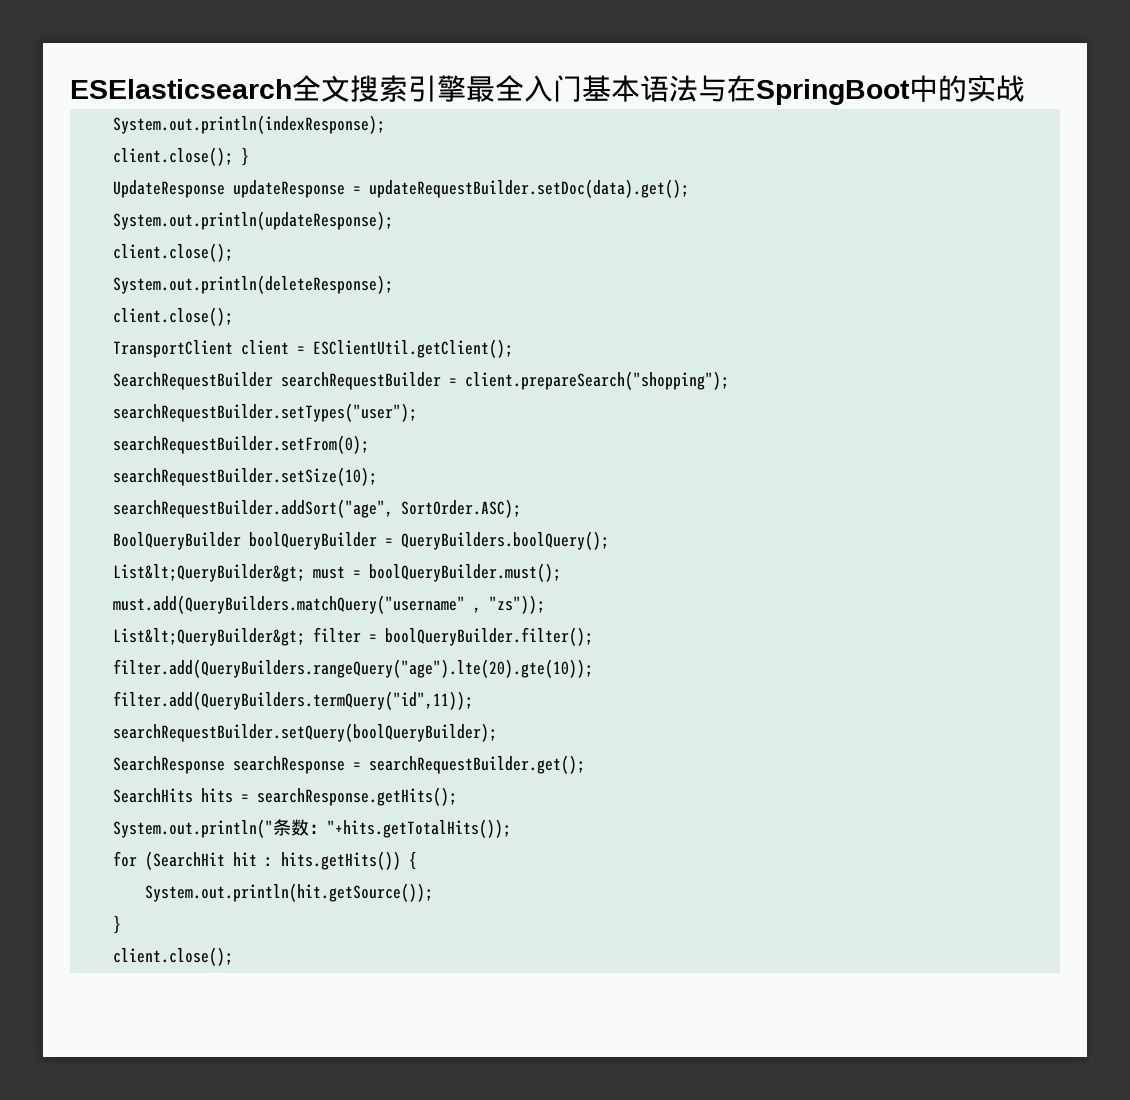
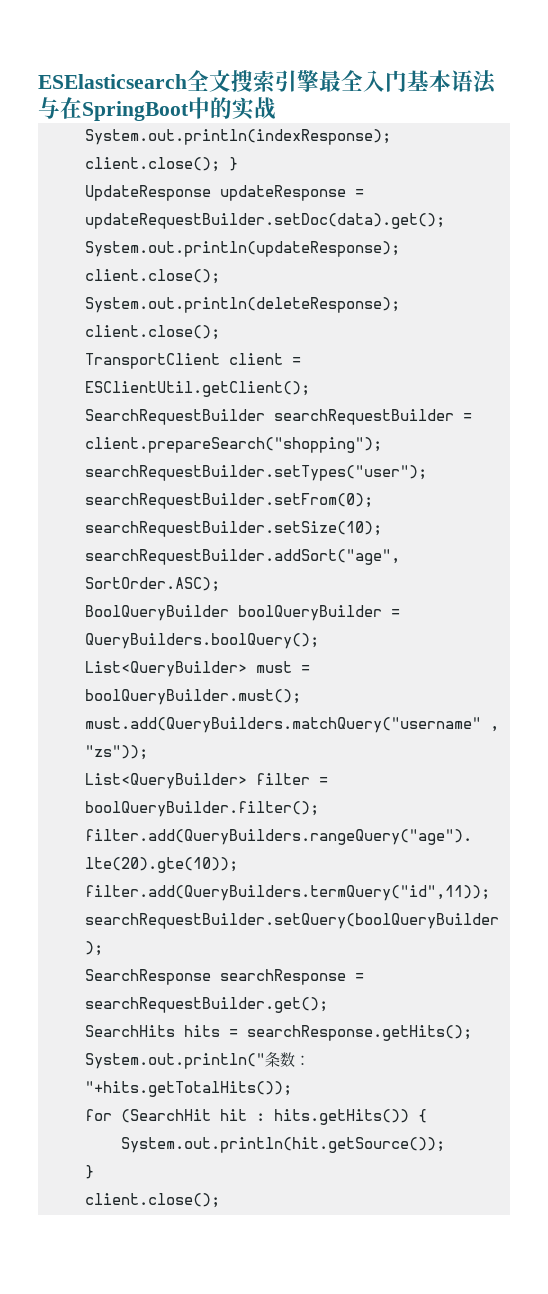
- List&lt;QueryBuilder&gt; must = boolQueryBuilder.must();
+ List<QueryBuilder> must = boolQueryBuilder.must();
- List&lt;QueryBuilder&gt; filter = boolQueryBuilder.filter();
+ List<QueryBuilder> filter = boolQueryBuilder.filter();

